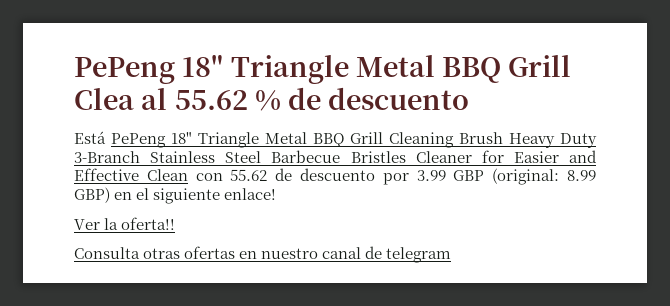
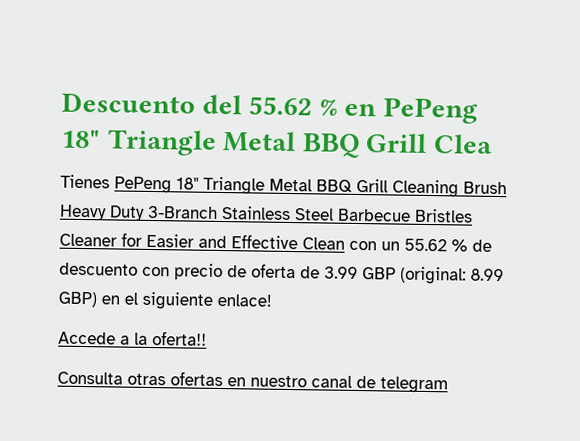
- PePeng 18" Triangle Metal BBQ Grill Clea al 55.62 % de descuento
- Está PePeng 18" Triangle Metal BBQ Grill Cleaning Brush Heavy Duty 3-Branch Stainless Steel Barbecue Bristles Cleaner for Easier and Effective Clean con 55.62 de descuento por 3.99 GBP (original: 8.99 GBP) en el siguiente enlace!
+ Descuento del 55.62 % en PePeng 18" Triangle Metal BBQ Grill Clea
+ Tienes PePeng 18" Triangle Metal BBQ Grill Cleaning Brush Heavy Duty 3-Branch Stainless Steel Barbecue Bristles Cleaner for Easier and Effective Clean con un 55.62 % de descuento con precio de oferta de 3.99 GBP (original: 8.99 GBP) en el siguiente enlace!
- Ver la oferta!!
+ Accede a la oferta!!

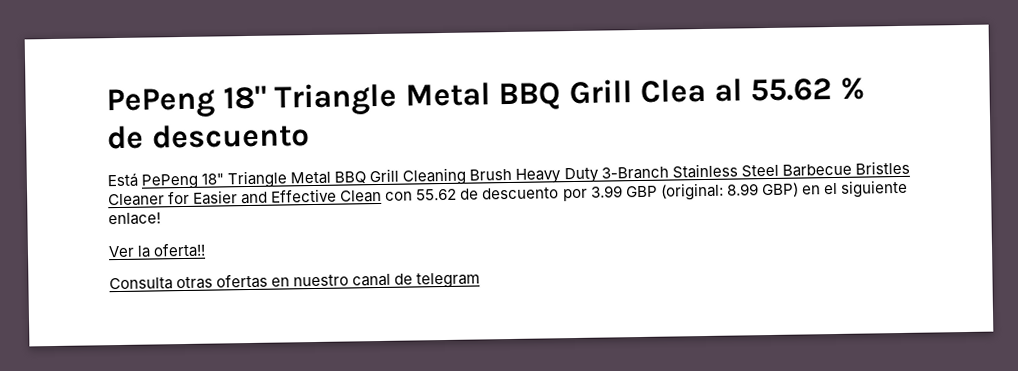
- Descuento del 55.62 % en PePeng 18" Triangle Metal BBQ Grill Clea
- Tienes PePeng 18" Triangle Metal BBQ Grill Cleaning Brush Heavy Duty 3-Branch Stainless Steel Barbecue Bristles Cleaner for Easier and Effective Clean con un 55.62 % de descuento con precio de oferta de 3.99 GBP (original: 8.99 GBP) en el siguiente enlace!
+ PePeng 18" Triangle Metal BBQ Grill Clea al 55.62 % de descuento
+ Está PePeng 18" Triangle Metal BBQ Grill Cleaning Brush Heavy Duty 3-Branch Stainless Steel Barbecue Bristles Cleaner for Easier and Effective Clean con 55.62 de descuento por 3.99 GBP (original: 8.99 GBP) en el siguiente enlace!
- Accede a la oferta!!
+ Ver la oferta!!

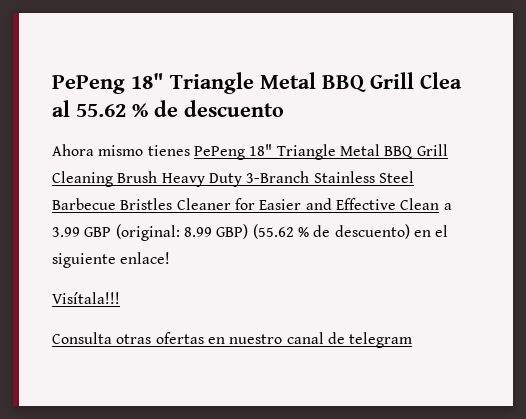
- Está PePeng 18" Triangle Metal BBQ Grill Cleaning Brush Heavy Duty 3-Branch Stainless Steel Barbecue Bristles Cleaner for Easier and Effective Clean con 55.62 de descuento por 3.99 GBP (original: 8.99 GBP) en el siguiente enlace!
+ Ahora mismo tienes PePeng 18" Triangle Metal BBQ Grill Cleaning Brush Heavy Duty 3-Branch Stainless Steel Barbecue Bristles Cleaner for Easier and Effective Clean a 3.99 GBP (original: 8.99 GBP) (55.62 % de descuento) en el siguiente enlace!
- Ver la oferta!!
+ Visítala!!!

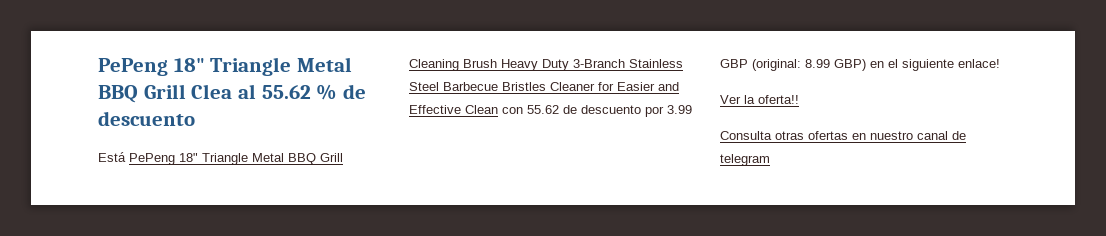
- Ahora mismo tienes PePeng 18" Triangle Metal BBQ Grill Cleaning Brush Heavy Duty 3-Branch Stainless Steel Barbecue Bristles Cleaner for Easier and Effective Clean a 3.99 GBP (original: 8.99 GBP) (55.62 % de descuento) en el siguiente enlace!
+ Está PePeng 18" Triangle Metal BBQ Grill Cleaning Brush Heavy Duty 3-Branch Stainless Steel Barbecue Bristles Cleaner for Easier and Effective Clean con 55.62 de descuento por 3.99 GBP (original: 8.99 GBP) en el siguiente enlace!
- Visítala!!!
+ Ver la oferta!!

